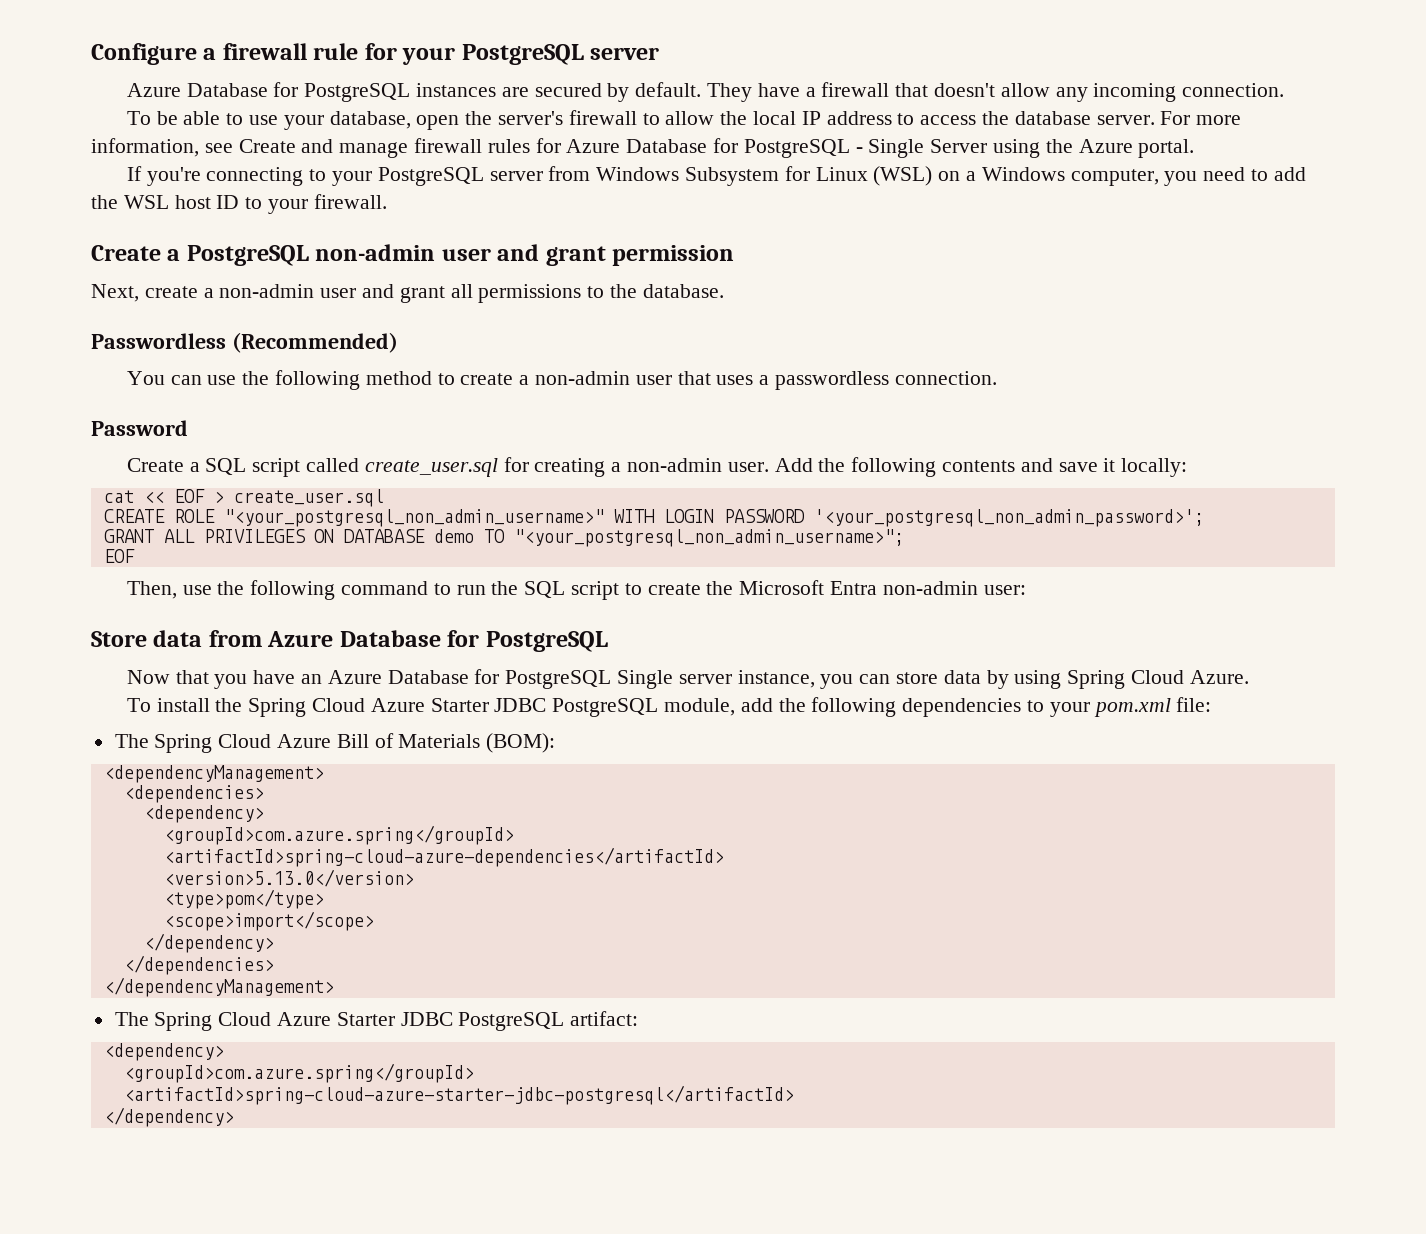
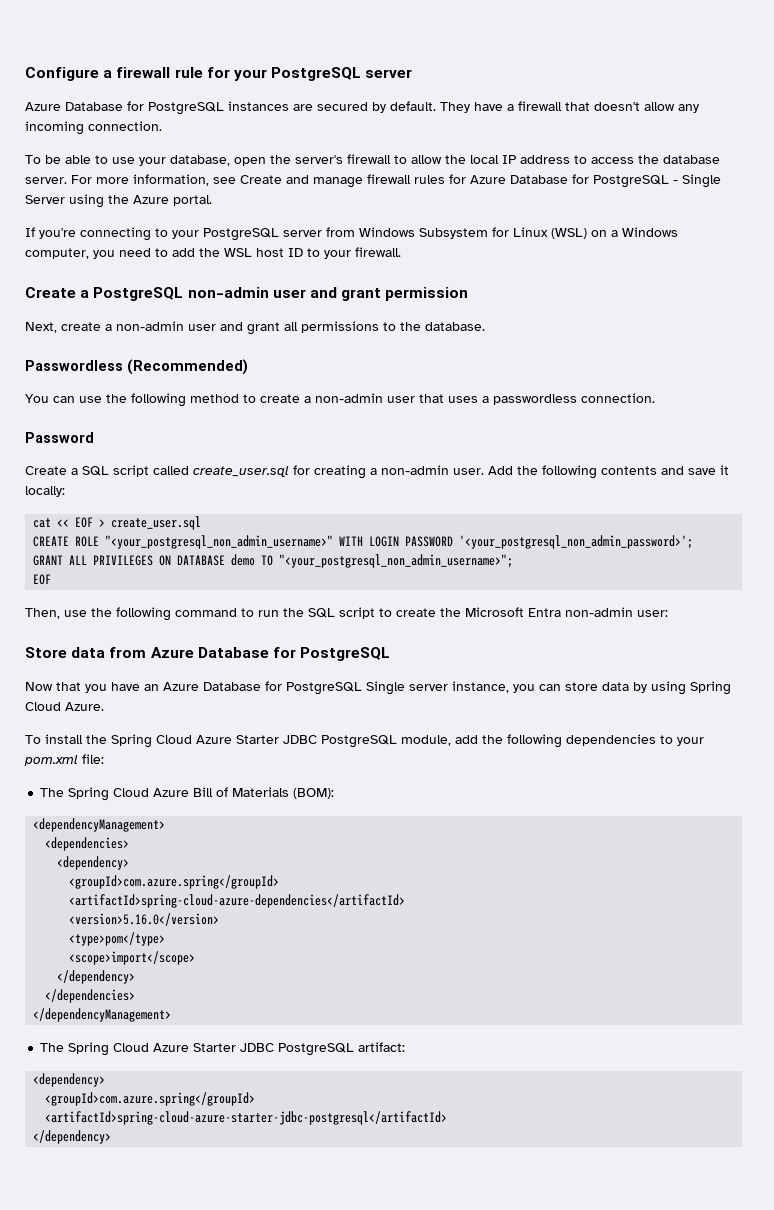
- <version>5.13.0</version>
+ <version>5.16.0</version>

